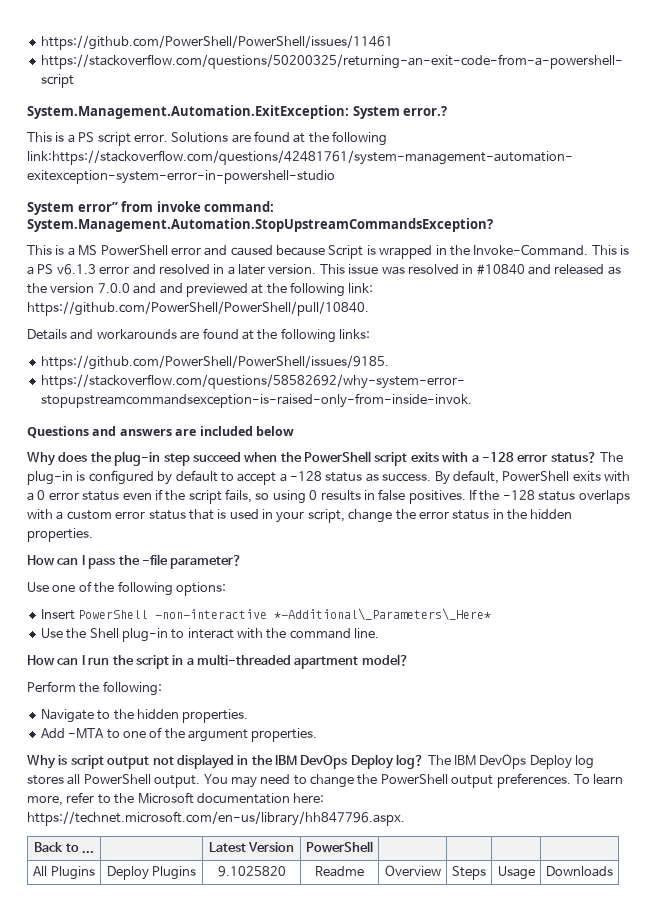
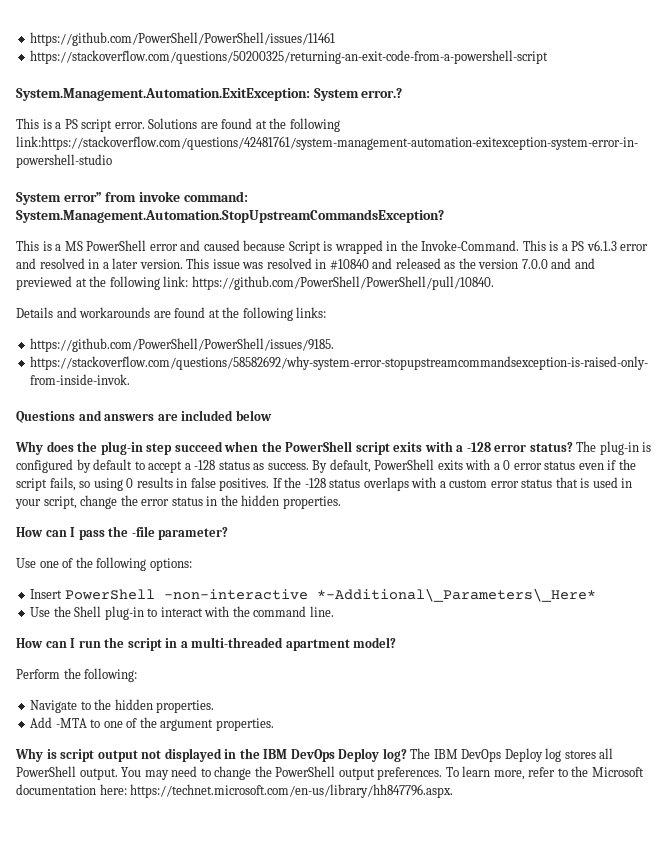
- Back to ... | | Latest Version | PowerShell | | | |
- All Plugins | Deploy Plugins | 9.1025820 | Readme | Overview | Steps | Usage | Downloads

